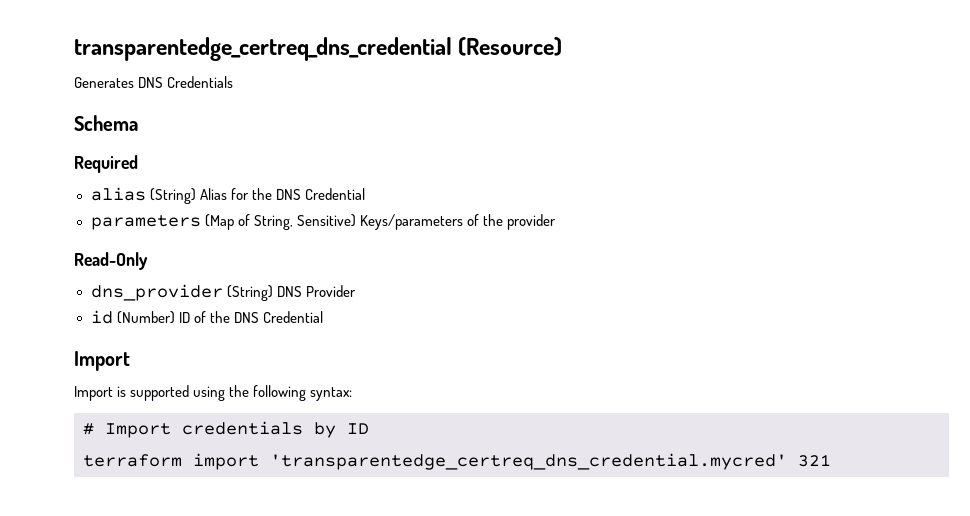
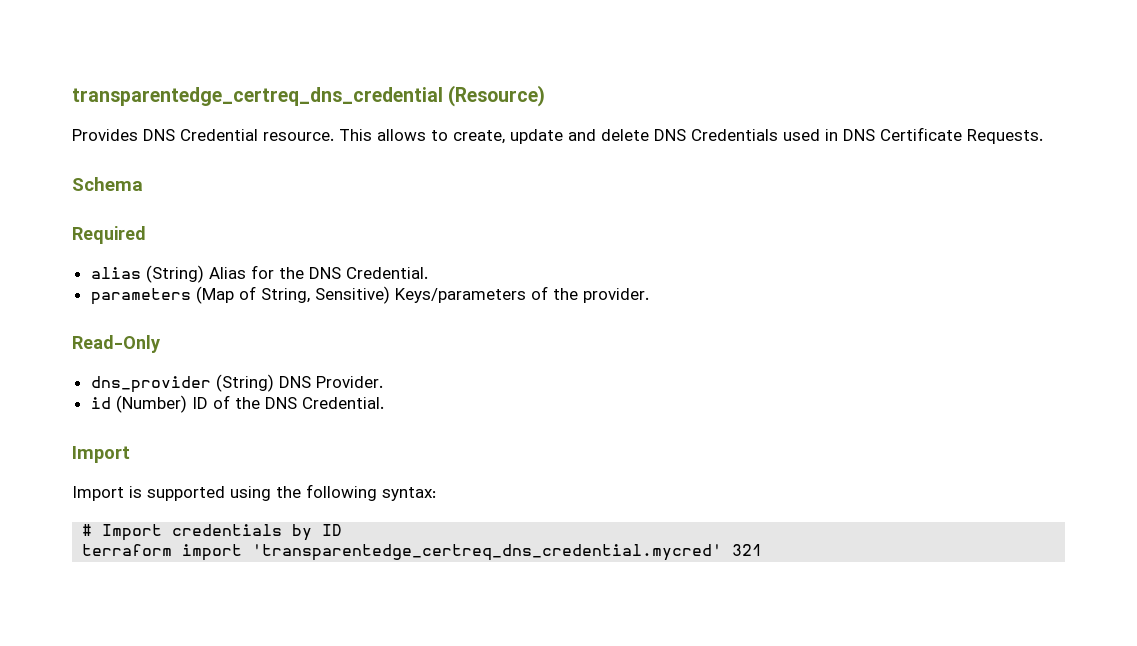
- Generates DNS Credentials
+ Provides DNS Credential resource. This allows to create, update and delete DNS Credentials used in DNS Certificate Requests.
- alias (String) Alias for the DNS Credential
+ alias (String) Alias for the DNS Credential.
- parameters (Map of String, Sensitive) Keys/parameters of the provider
+ parameters (Map of String, Sensitive) Keys/parameters of the provider.
- dns_provider (String) DNS Provider
+ dns_provider (String) DNS Provider.
- id (Number) ID of the DNS Credential
+ id (Number) ID of the DNS Credential.

